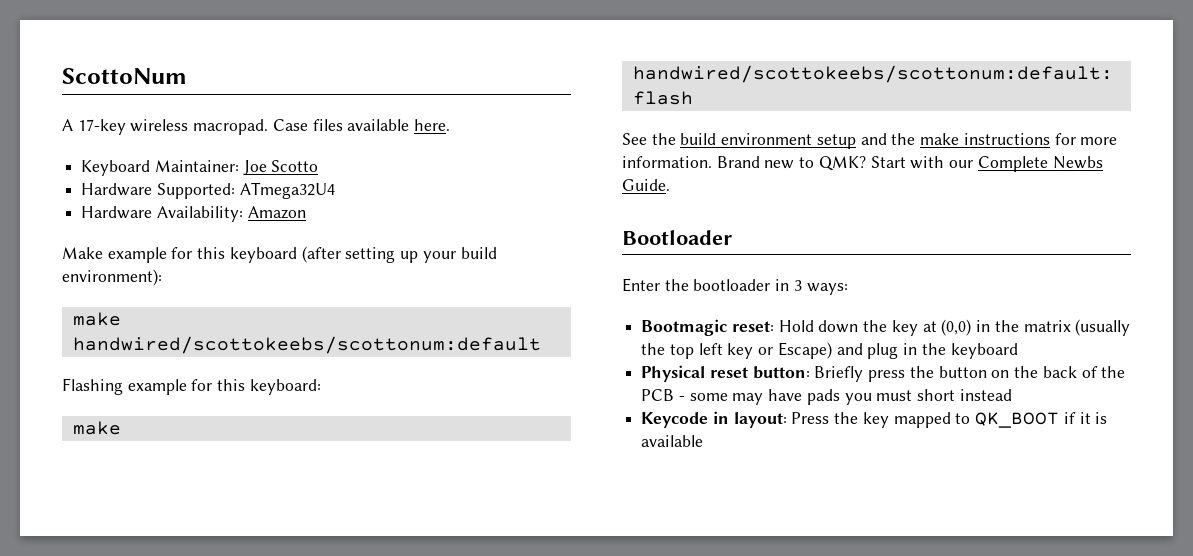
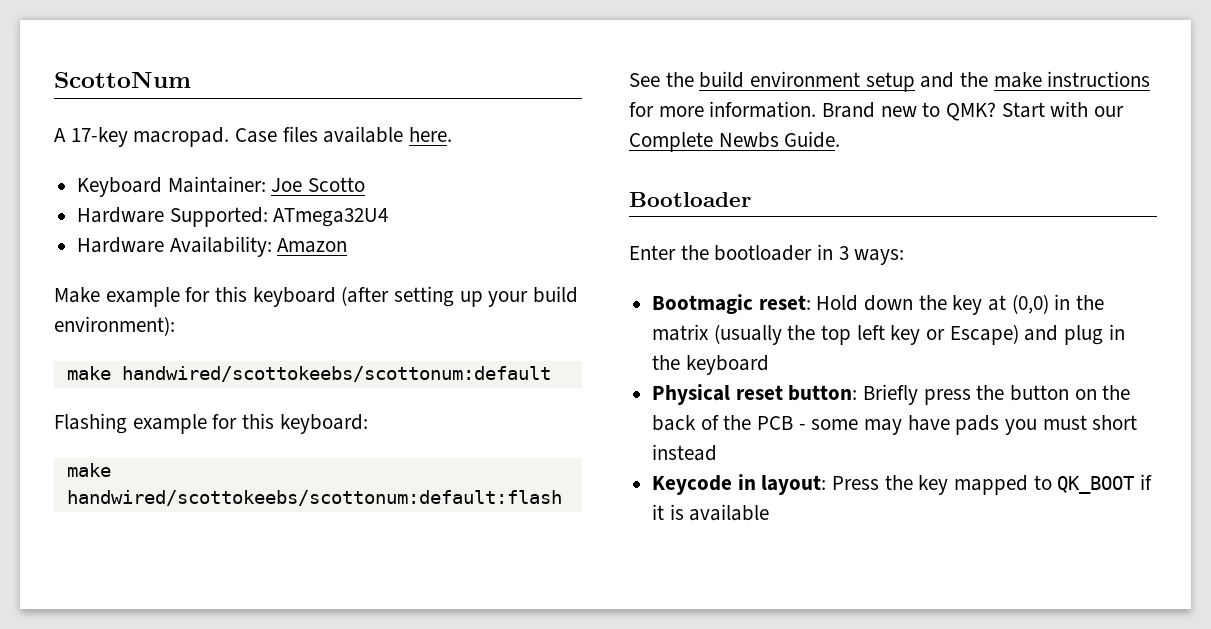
- A 17-key wireless macropad.
+ A 17-key macropad.

